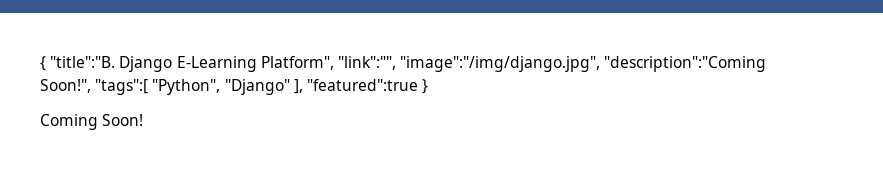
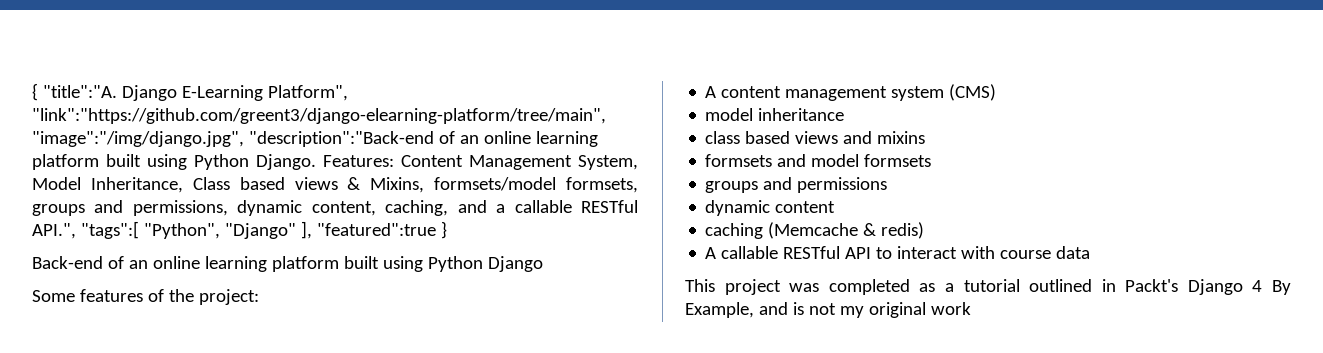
- { "title":"B.
+ { "title":"A.
- Django E-Learning Platform", "link":"", "image":"/img/django.jpg", "description":"Coming Soon!", "tags":[ "Python", "Django" ], "featured":true }
+ Django E-Learning Platform", "link":"https://github.com/greent3/django-elearning-platform/tree/main", "image":"/img/django.jpg", "description":"Back-end of an online learning platform built using Python Django. Features: Content Management System, Model Inheritance, Class based views & Mixins, formsets/model formsets, groups and permissions, dynamic content, caching, and a callable RESTful API.", "tags":[ "Python", "Django" ], "featured":true }
- Coming Soon!
+ Back-end of an online learning platform built using Python Django
+ Some features of the project:
+ A content management system (CMS)
+ model inheritance
+ class based views and mixins
+ formsets and model formsets
+ groups and permissions
+ dynamic content
+ caching (Memcache & redis)
+ A callable RESTful API to interact with course data
+ This project was completed as a tutorial outlined in Packt's Django 4 By Example, and is not my original work

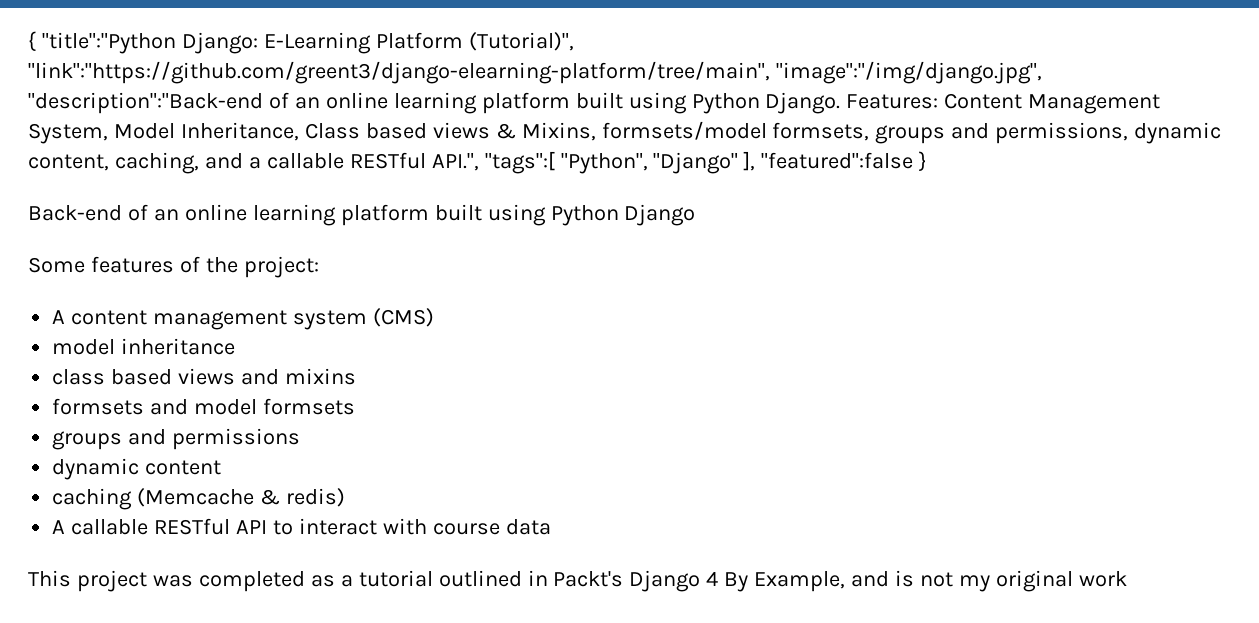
- { "title":"A. Django E-Learning Platform", "link":"https://github.com/greent3/django-elearning-platform/tree/main", "image":"/img/django.jpg", "description":"Back-end of an online learning platform built using Python Django.
+ { "title":"Python Django: E-Learning Platform (Tutorial)", "link":"https://github.com/greent3/django-elearning-platform/tree/main", "image":"/img/django.jpg", "description":"Back-end of an online learning platform built using Python Django.
- Features: Content Management System, Model Inheritance, Class based views & Mixins, formsets/model formsets, groups and permissions, dynamic content, caching, and a callable RESTful API.", "tags":[ "Python", "Django" ], "featured":true }
+ Features: Content Management System, Model Inheritance, Class based views & Mixins, formsets/model formsets, groups and permissions, dynamic content, caching, and a callable RESTful API.", "tags":[ "Python", "Django" ], "featured":false }

